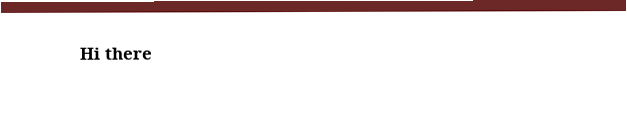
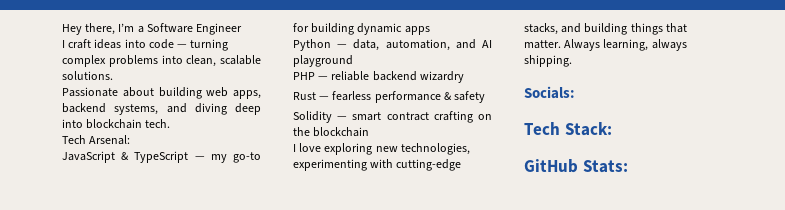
- Hi there
+ Hey there, I’m a Software Engineer
+ I craft ideas into code — turning complex problems into clean, scalable solutions.
+ Passionate about building web apps, backend systems, and diving deep into blockchain tech.
+ Tech Arsenal:
+ JavaScript & TypeScript — my go-to for building dynamic apps
+ Python — data, automation, and AI playground
+ PHP — reliable backend wizardry
+ Rust — fearless performance & safety
+ Solidity — smart contract crafting on the blockchain
+ I love exploring new technologies, experimenting with cutting-edge stacks, and building things that matter. Always learning, always shipping.
+ Socials:
+ Tech Stack:
+ GitHub Stats:

